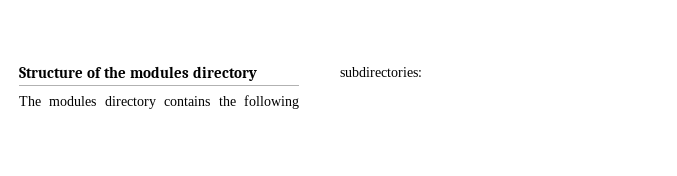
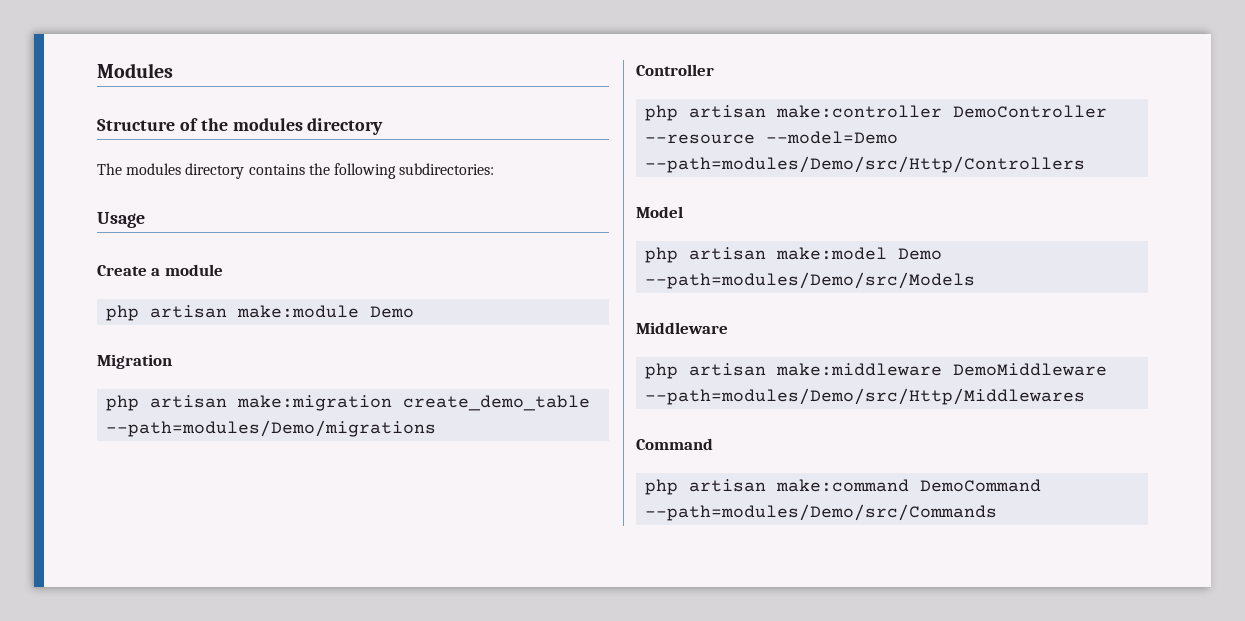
+ Modules
+ Usage
+ Create a module
+ php artisan make:module Demo
+ Migration
+ php artisan make:migration create_demo_table --path=modules/Demo/migrations
+ Controller
+ php artisan make:controller DemoController --resource --model=Demo --path=modules/Demo/src/Http/Controllers
+ Model
+ php artisan make:model Demo --path=modules/Demo/src/Models
+ Middleware
+ php artisan make:middleware DemoMiddleware --path=modules/Demo/src/Http/Middlewares
+ Command
+ php artisan make:command DemoCommand --path=modules/Demo/src/Commands

